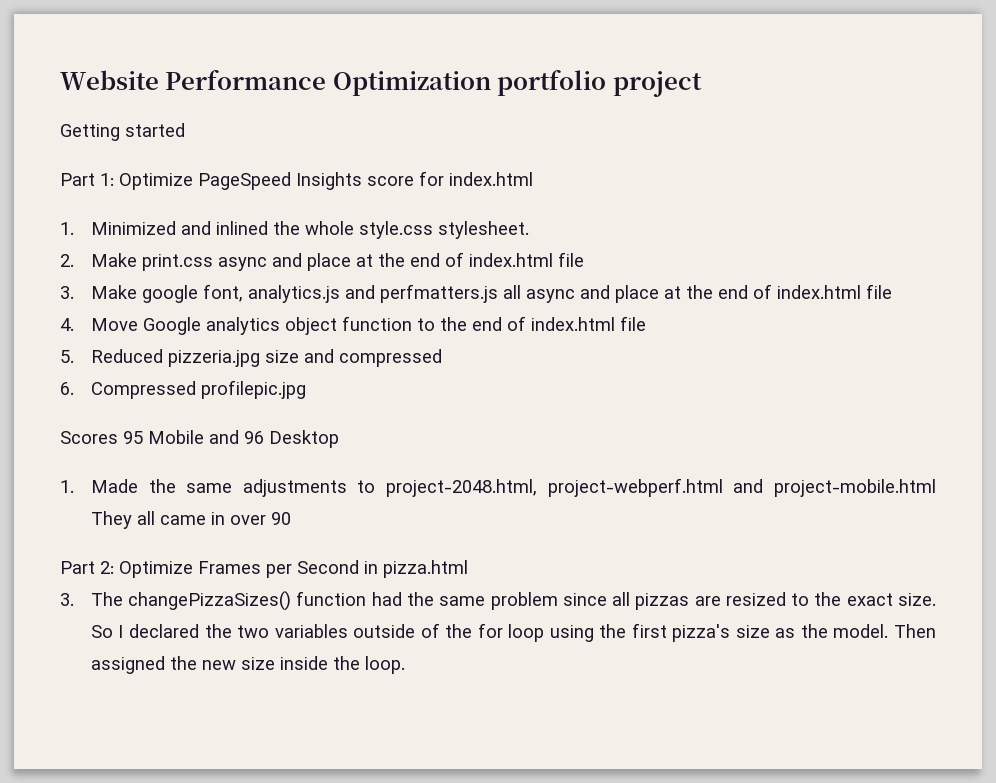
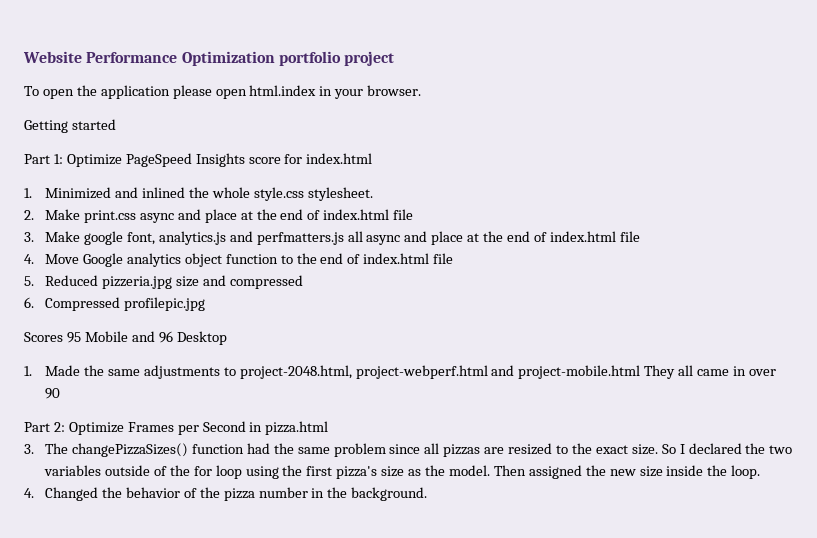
+ To open the application please open html.index in your browser.
+ 4. Changed the behavior of the pizza number in the background.

